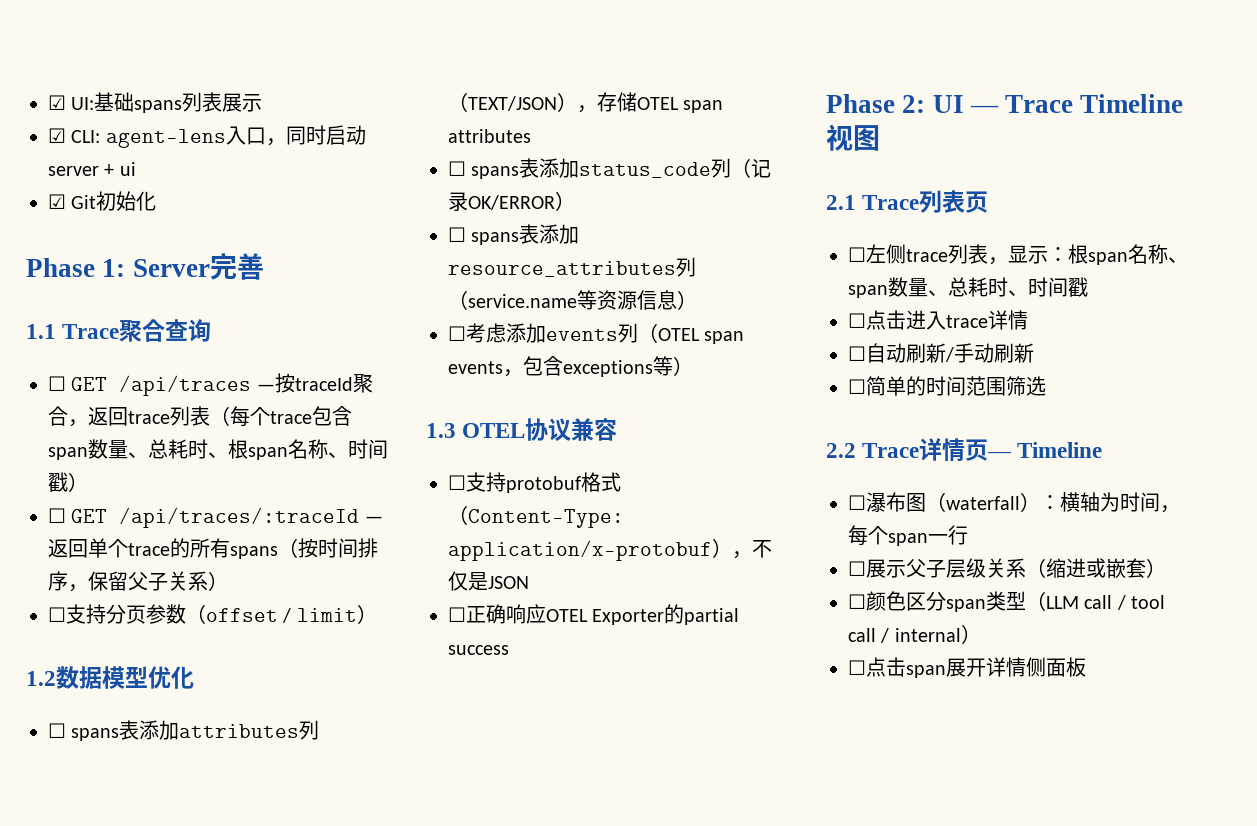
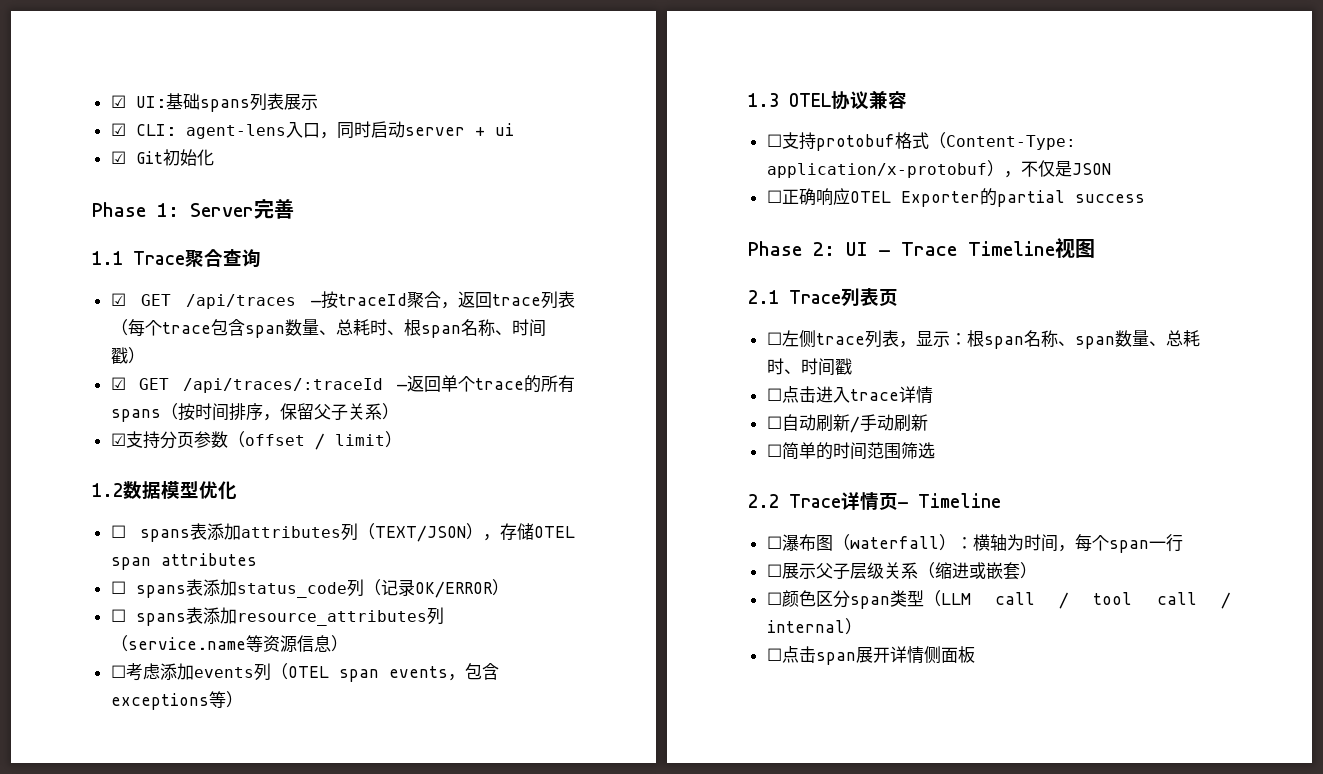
- ☐ GET /api/traces —按traceId聚合，返回trace列表（每个trace包含span数量、总耗时、根span名称、时间戳）
+ ☑ GET /api/traces —按traceId聚合，返回trace列表（每个trace包含span数量、总耗时、根span名称、时间戳）
- ☐ GET /api/traces/:traceId —返回单个trace的所有spans（按时间排序，保留父子关系）
+ ☑ GET /api/traces/:traceId —返回单个trace的所有spans（按时间排序，保留父子关系）
- ☐支持分页参数（offset / limit）
+ ☑支持分页参数（offset / limit）

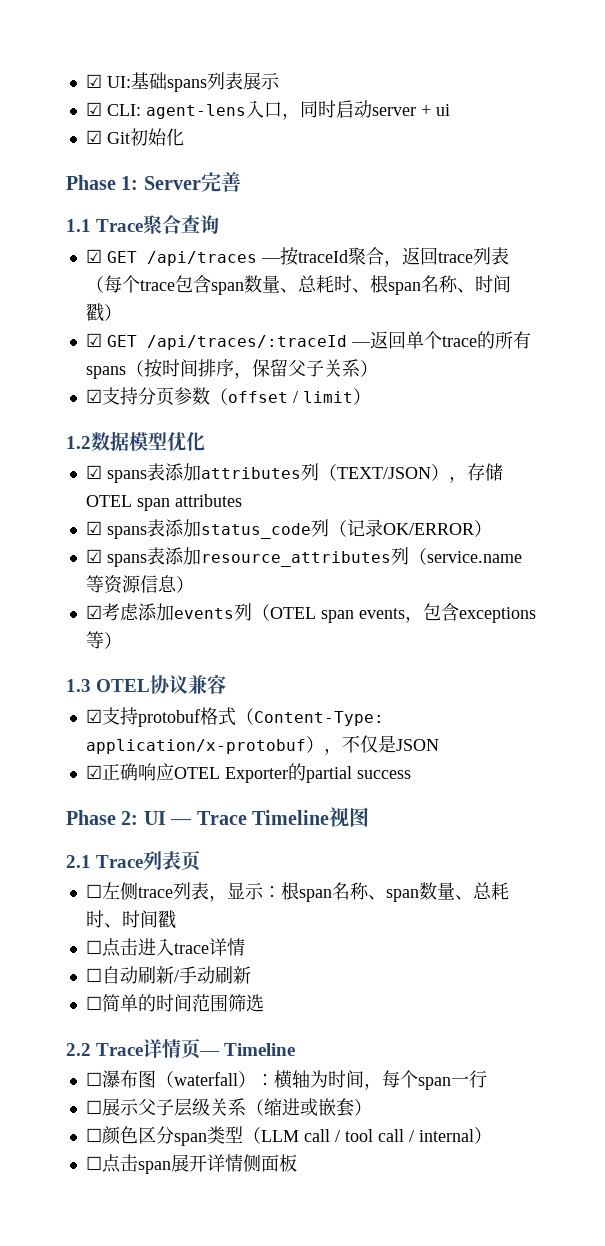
- ☐ spans表添加attributes列（TEXT/JSON），存储OTEL span attributes
+ ☑ spans表添加attributes列（TEXT/JSON），存储OTEL span attributes
- ☐ spans表添加status_code列（记录OK/ERROR）
+ ☑ spans表添加status_code列（记录OK/ERROR）
- ☐ spans表添加resource_attributes列（service.name等资源信息）
+ ☑ spans表添加resource_attributes列（service.name等资源信息）
- ☐考虑添加events列（OTEL span events，包含exceptions等）
+ ☑考虑添加events列（OTEL span events，包含exceptions等）
- ☐支持protobuf格式（Content-Type: application/x-protobuf），不仅是JSON
+ ☑支持protobuf格式（Content-Type: application/x-protobuf），不仅是JSON
- ☐正确响应OTEL Exporter的partial success
+ ☑正确响应OTEL Exporter的partial success

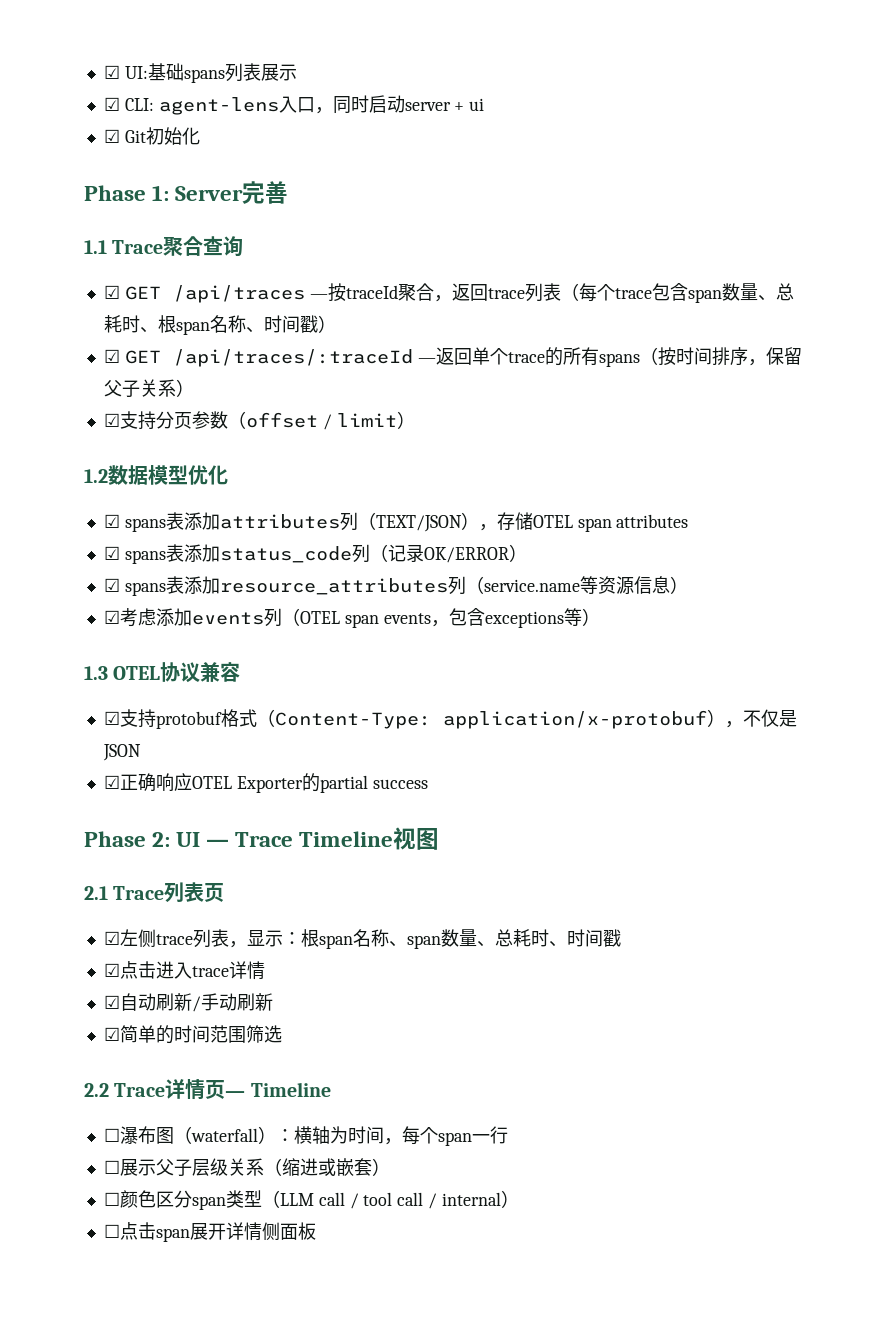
- ☐左侧trace列表，显示：根span名称、span数量、总耗时、时间戳
+ ☑左侧trace列表，显示：根span名称、span数量、总耗时、时间戳
- ☐点击进入trace详情
+ ☑点击进入trace详情
- ☐自动刷新/手动刷新
+ ☑自动刷新/手动刷新
- ☐简单的时间范围筛选
+ ☑简单的时间范围筛选

